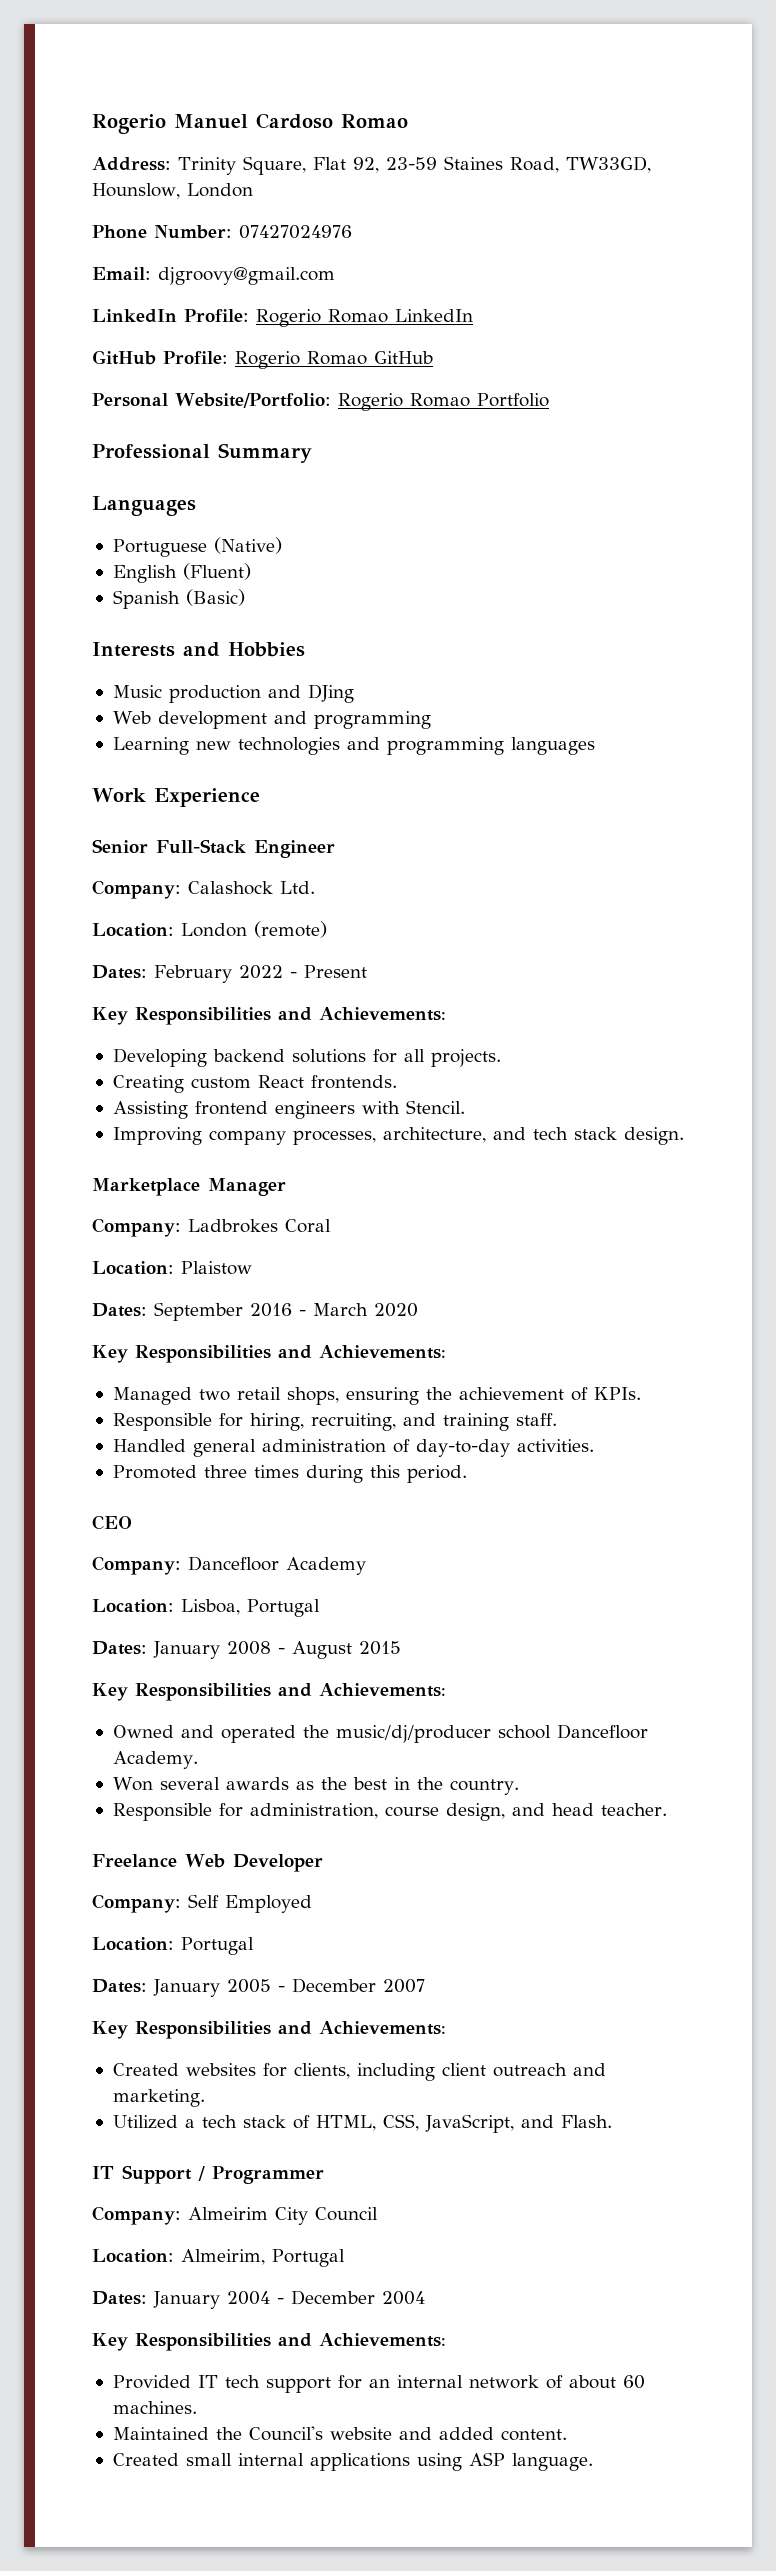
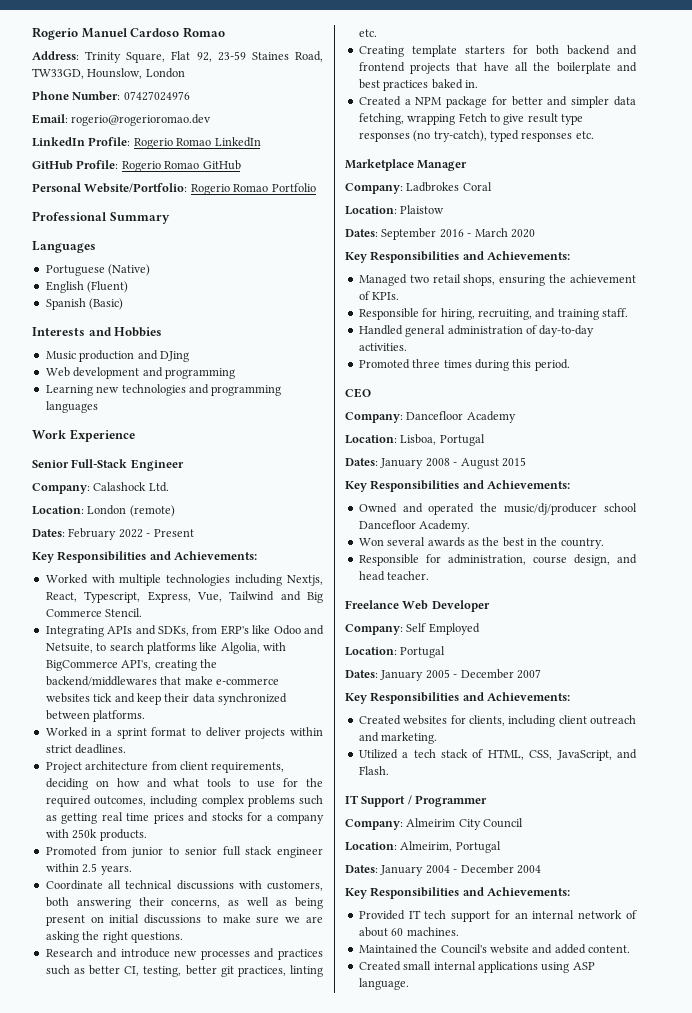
- Email: djgroovy@gmail.com
+ Email: rogerio@rogerioromao.dev
- Developing backend solutions for all projects.
- Creating custom React frontends.
- Assisting frontend engineers with Stencil.
- Improving company processes, architecture, and tech stack design.
+ Worked with multiple technologies including Nextjs, React, Typescript, Express, Vue, Tailwind and Big Commerce Stencil.
+ Integrating APIs and SDKs, from ERP's like Odoo and Netsuite, to search platforms like Algolia, with BigCommerce API's, creating the backend/middlewares that make e-commerce websites tick and keep their data synchronized between platforms.
+ Worked in a sprint format to deliver projects within strict deadlines.
+ Project architecture from client requirements, deciding on how and what tools to use for the required outcomes, including complex problems such as getting real time prices and stocks for a company with 250k products.
+ Promoted from junior to senior full stack engineer within 2.5 years.
+ Coordinate all technical discussions with customers, both answering their concerns, as well as being present on initial discussions to make sure we are asking the right questions.
+ Research and introduce new processes and practices such as better CI, testing, better git practices, linting etc.
+ Creating template starters for both backend and frontend projects that have all the boilerplate and best practices baked in.
+ Created a NPM package for better and simpler data fetching, wrapping Fetch to give result type responses (no try-catch), typed responses etc.

